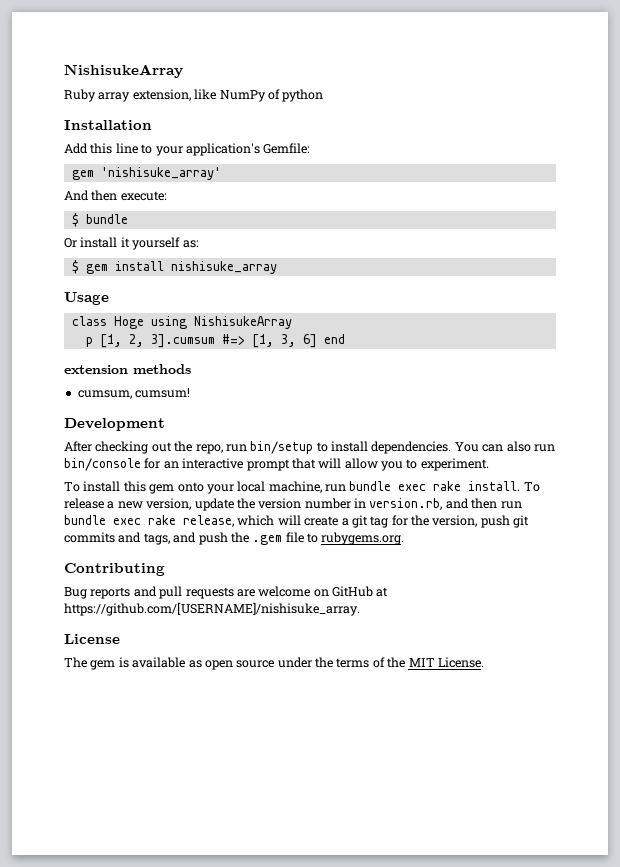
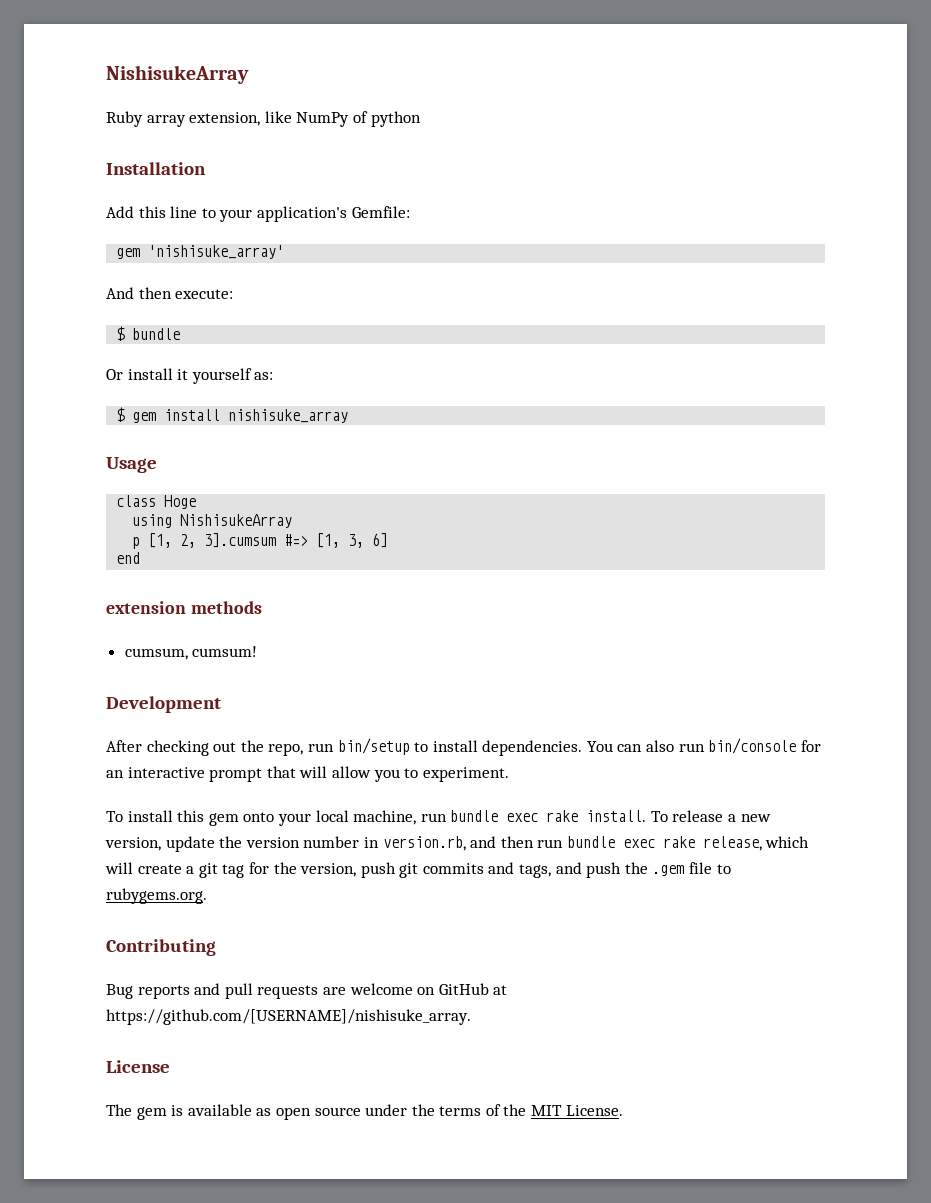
- class Hoge using NishisukeArray
+ class Hoge
+ using NishisukeArray
- p [1, 2, 3].cumsum #=> [1, 3, 6] end
+ p [1, 2, 3].cumsum #=> [1, 3, 6]
+ end

